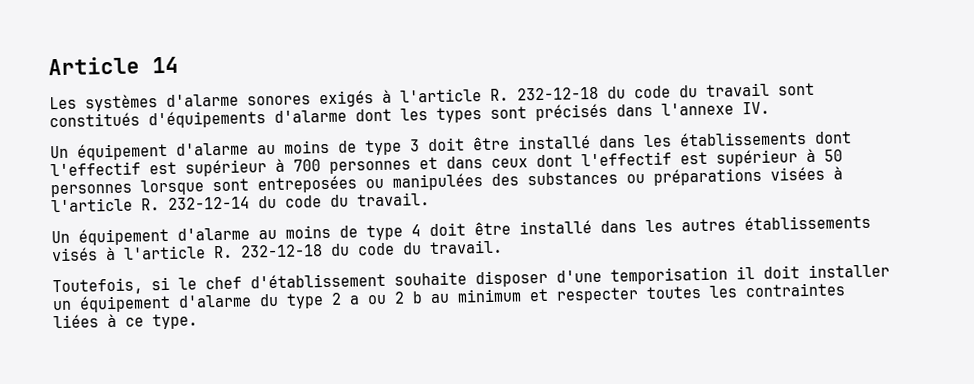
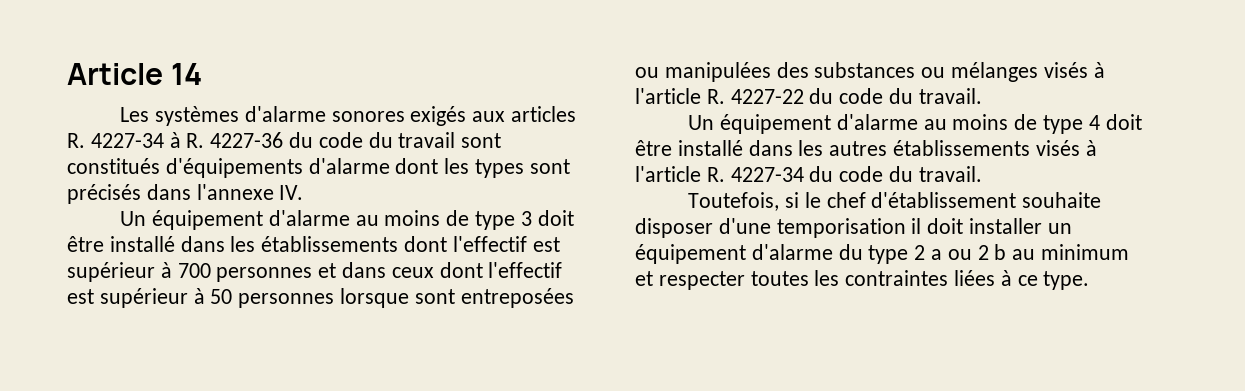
- Les systèmes d'alarme sonores exigés à l'article R. 232-12-18 du code du travail sont constitués d'équipements d'alarme dont les types sont précisés dans l'annexe IV.
+ Les systèmes d'alarme sonores exigés aux articles R. 4227-34 à R. 4227-36 du code du travail sont constitués d'équipements d'alarme dont les types sont précisés dans l'annexe IV.
- Un équipement d'alarme au moins de type 3 doit être installé dans les établissements dont l'effectif est supérieur à 700 personnes et dans ceux dont l'effectif est supérieur à 50 personnes lorsque sont entreposées ou manipulées des substances ou préparations visées à l'article R. 232-12-14 du code du travail.
+ Un équipement d'alarme au moins de type 3 doit être installé dans les établissements dont l'effectif est supérieur à 700 personnes et dans ceux dont l'effectif est supérieur à 50 personnes lorsque sont entreposées ou manipulées des substances ou mélanges visés à l'article R. 4227-22 du code du travail.
- Un équipement d'alarme au moins de type 4 doit être installé dans les autres établissements visés à l'article R. 232-12-18 du code du travail.
+ Un équipement d'alarme au moins de type 4 doit être installé dans les autres établissements visés à l'article R. 4227-34 du code du travail.

